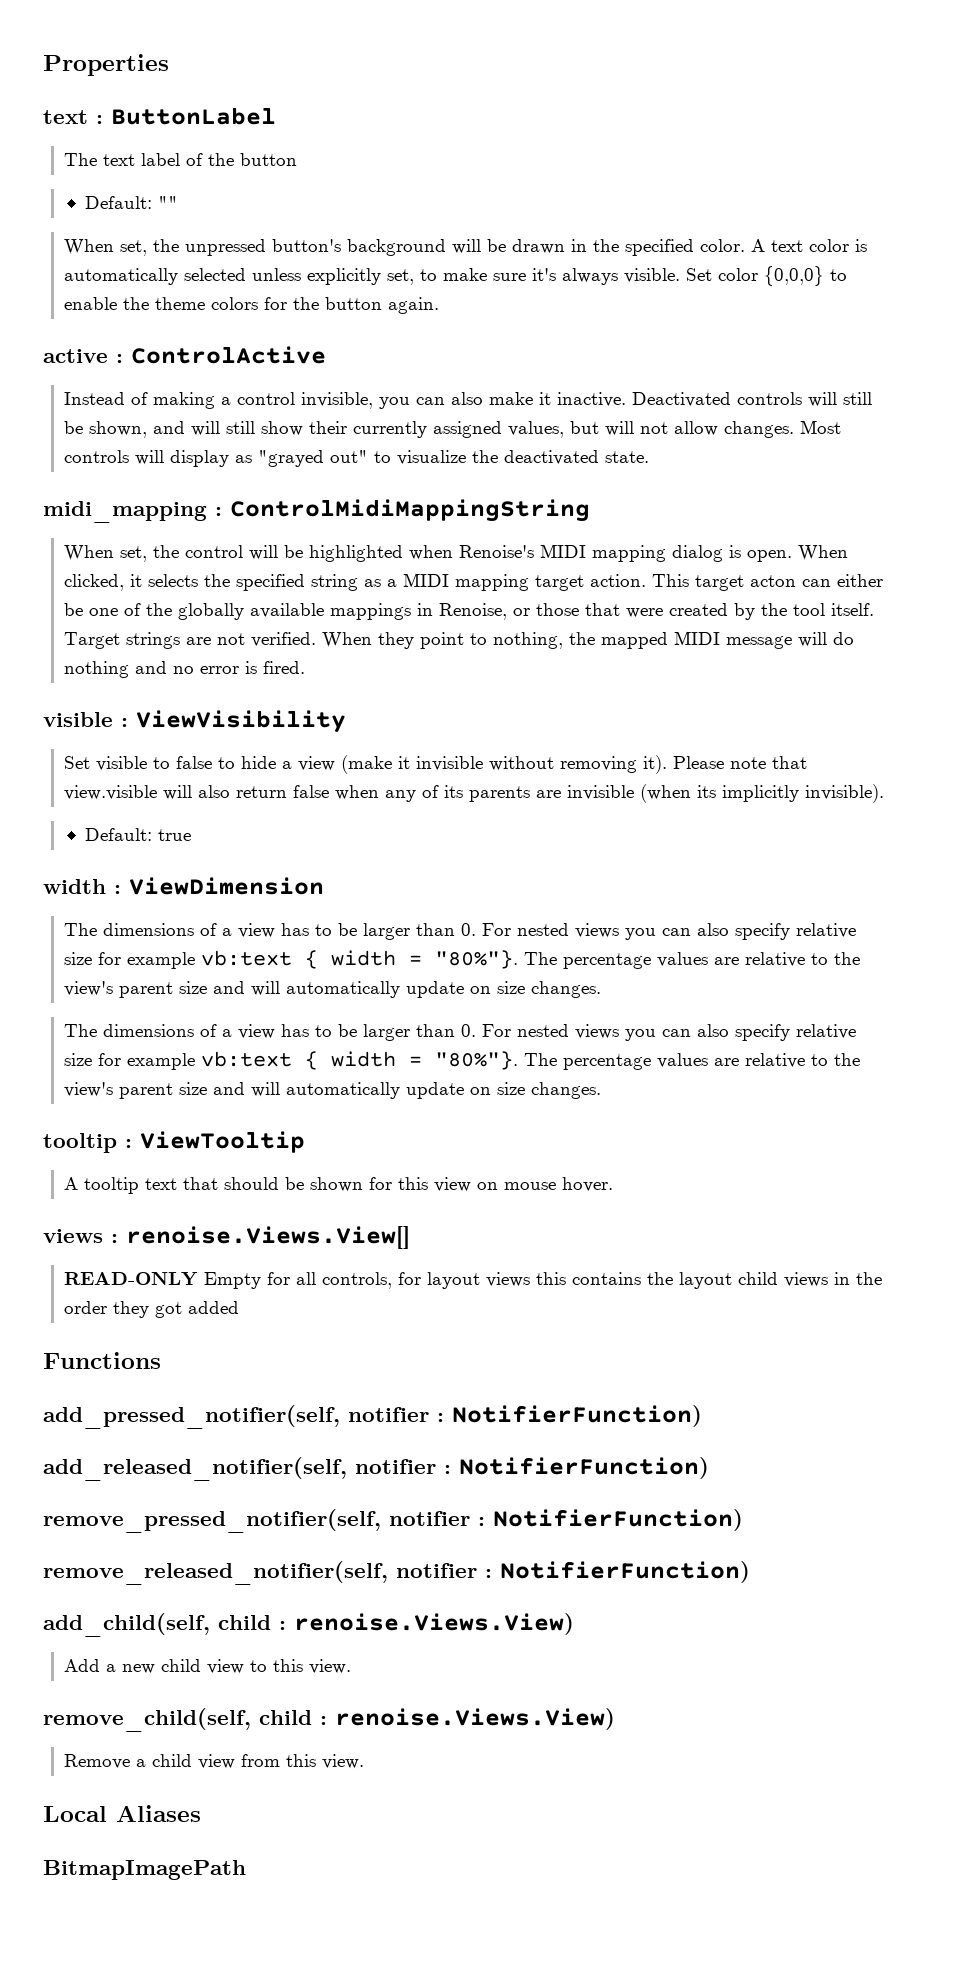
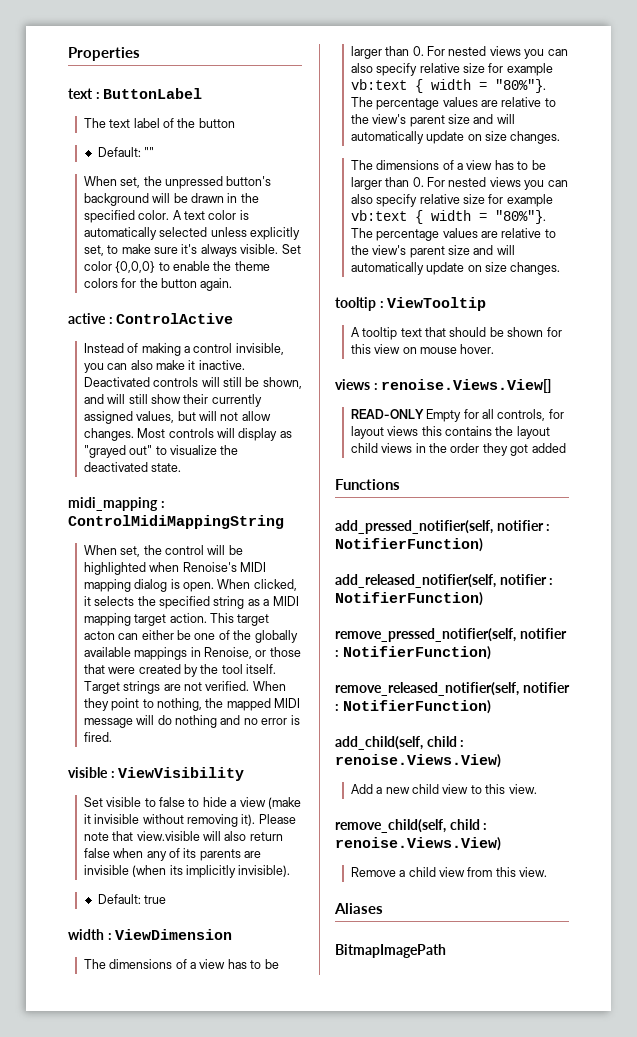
- Local Aliases
+ Aliases

